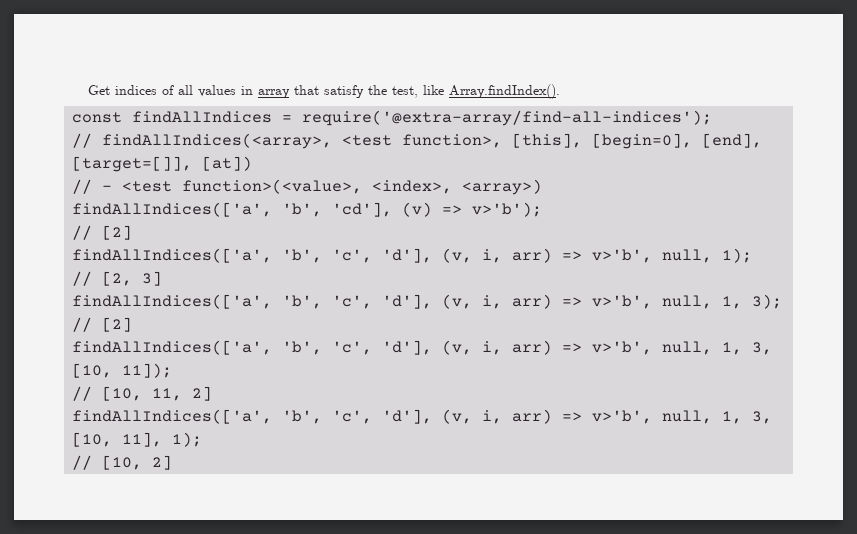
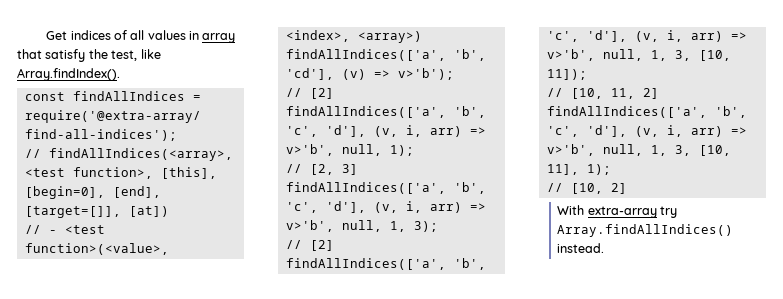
+ With extra-array try Array.findAllIndices() instead.

